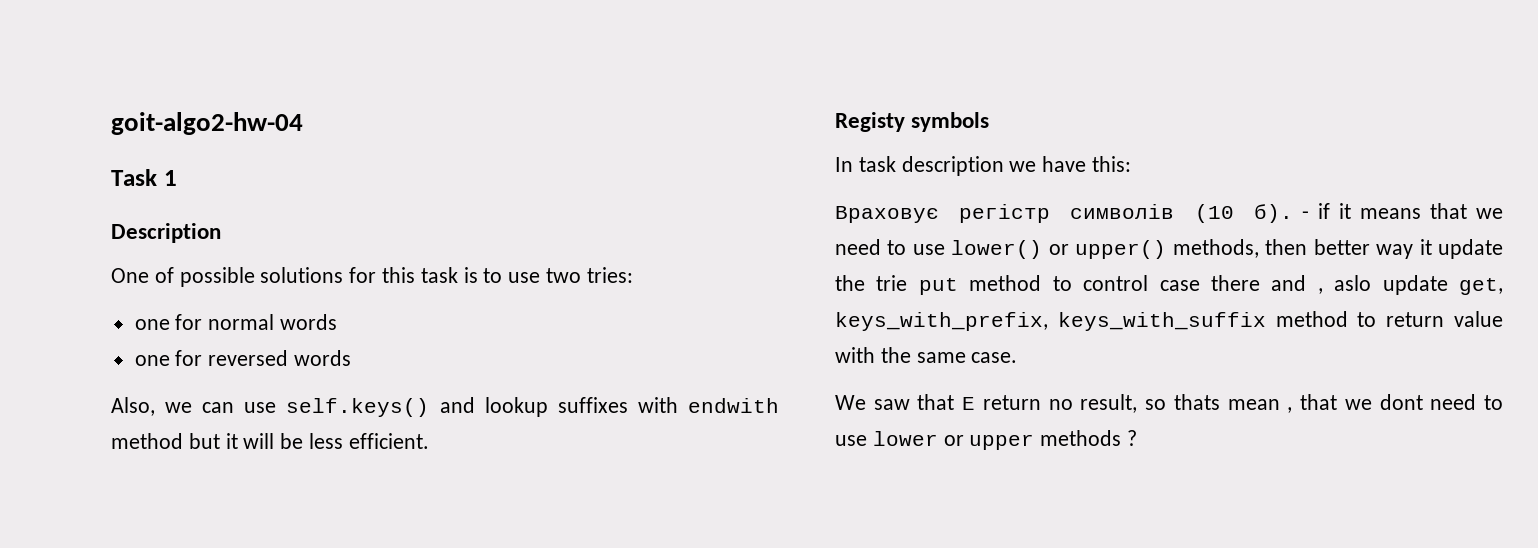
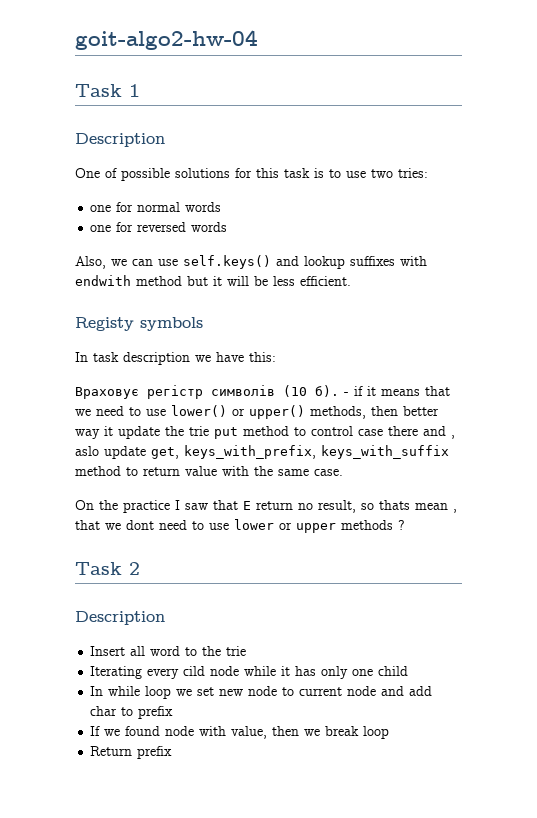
- We saw that E return no result, so thats mean , that we dont need to use lower or upper methods ?
+ On the practice I saw that E return no result, so thats mean , that we dont need to use lower or upper methods ?
+ Task 2
+ Description
+ Insert all word to the trie
+ Iterating every cild node while it has only one child
+ In while loop we set new node to current node and add char to prefix
+ If we found node with value, then we break loop
+ Return prefix

